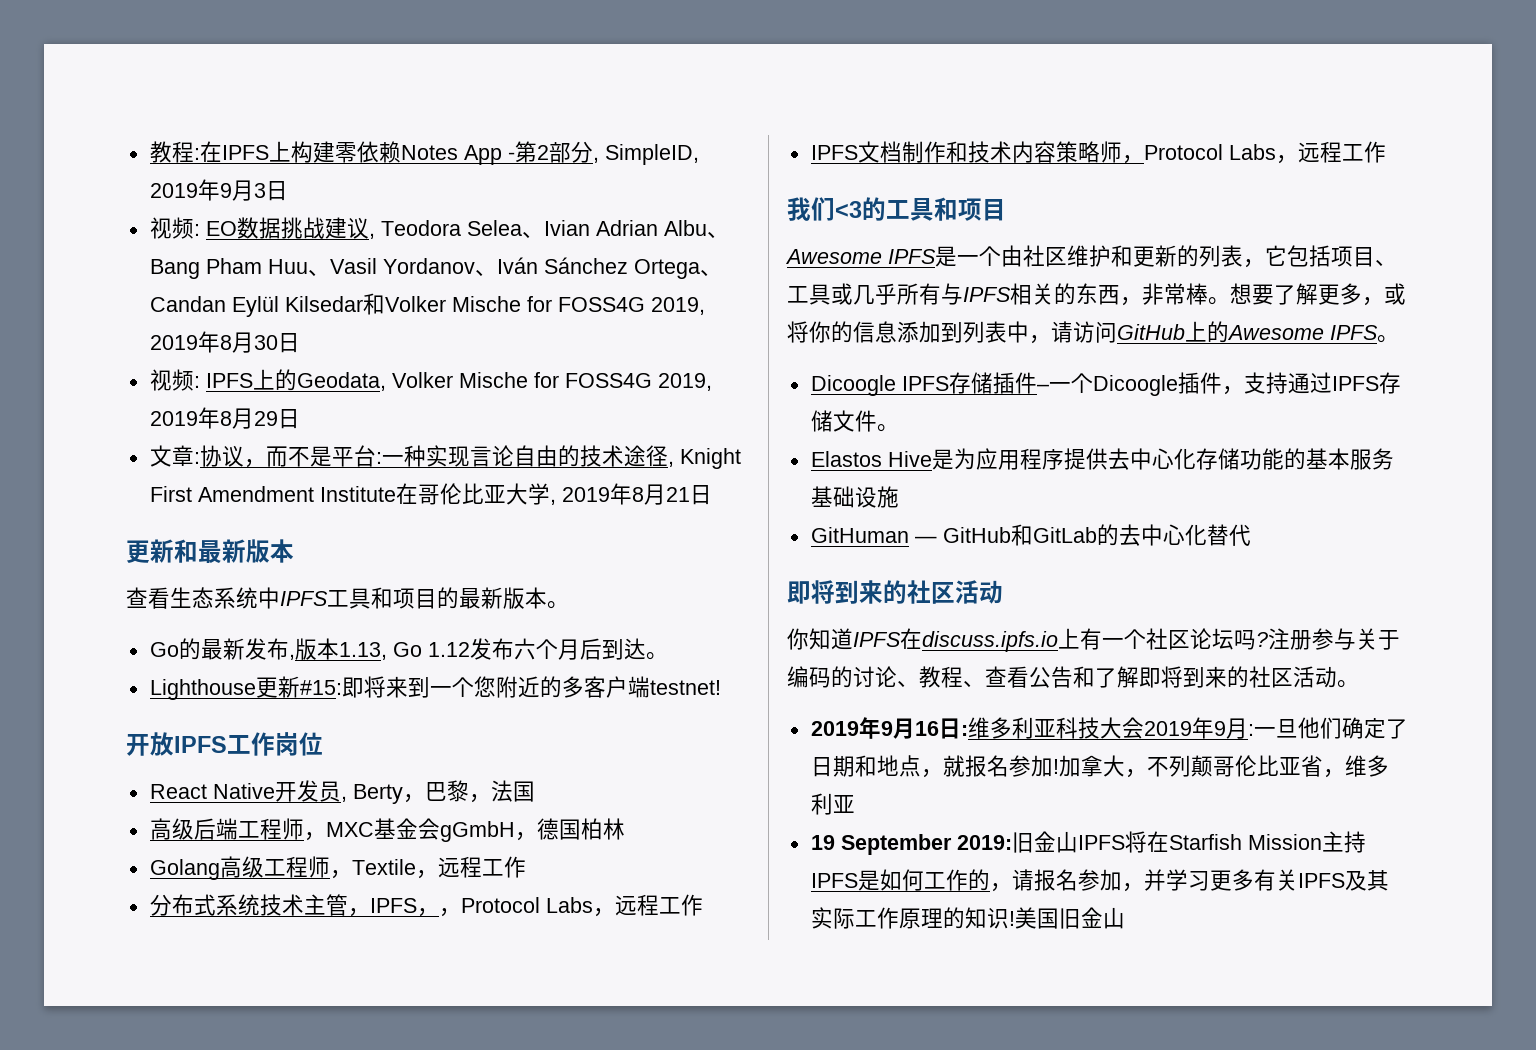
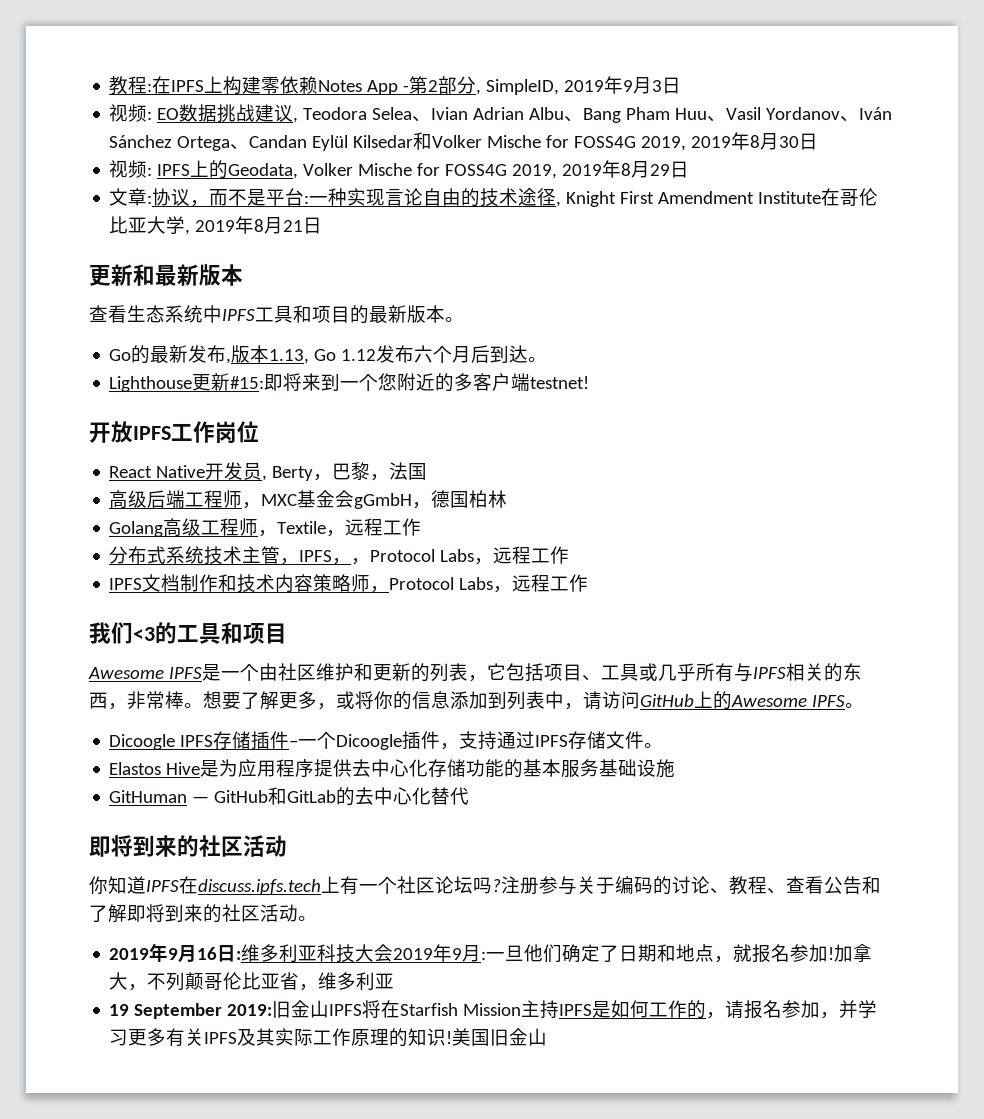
- 你知道IPFS在discuss.ipfs.io上有一个社区论坛吗?
+ 你知道IPFS在discuss.ipfs.tech上有一个社区论坛吗?

